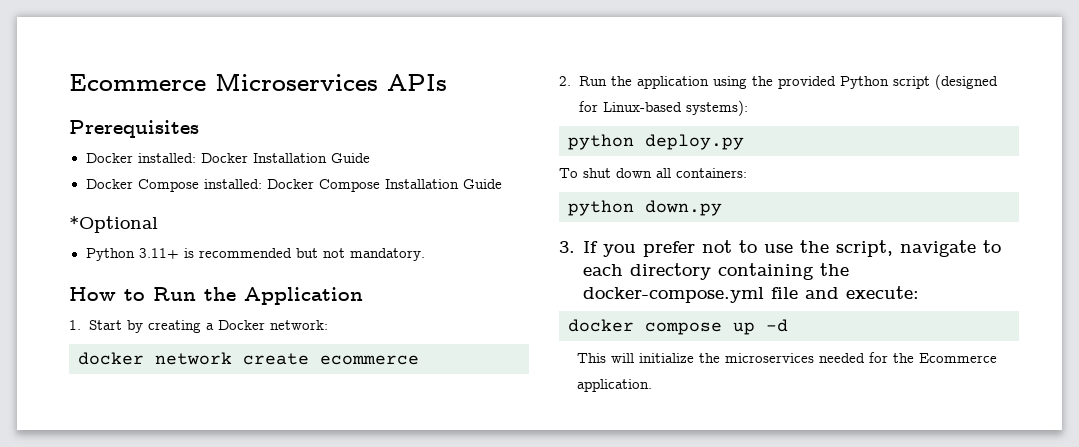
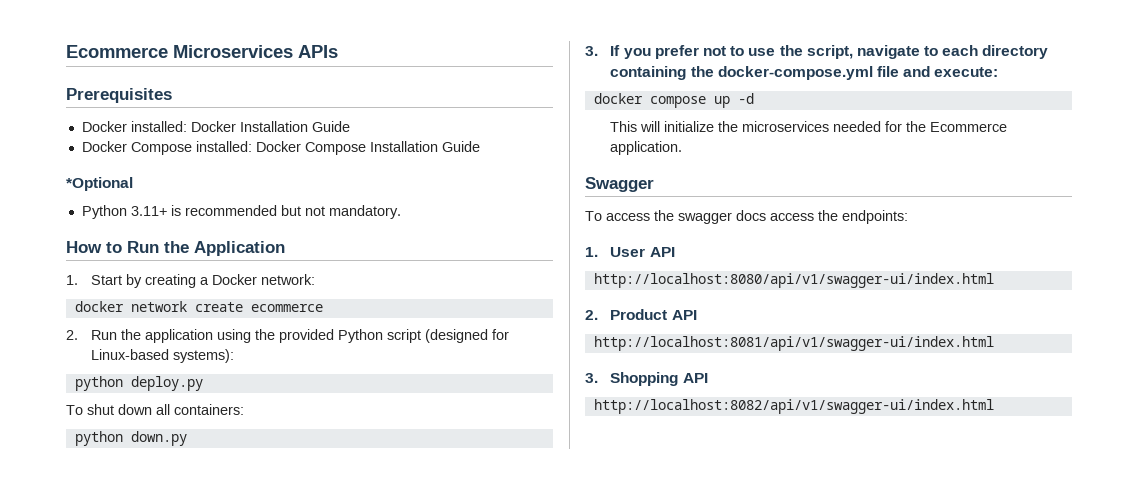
+ Swagger
+ To access the swagger docs access the endpoints:
+ 1. User API
+ http://localhost:8080/api/v1/swagger-ui/index.html
+ 2. Product API
+ http://localhost:8081/api/v1/swagger-ui/index.html
+ 3. Shopping API
+ http://localhost:8082/api/v1/swagger-ui/index.html

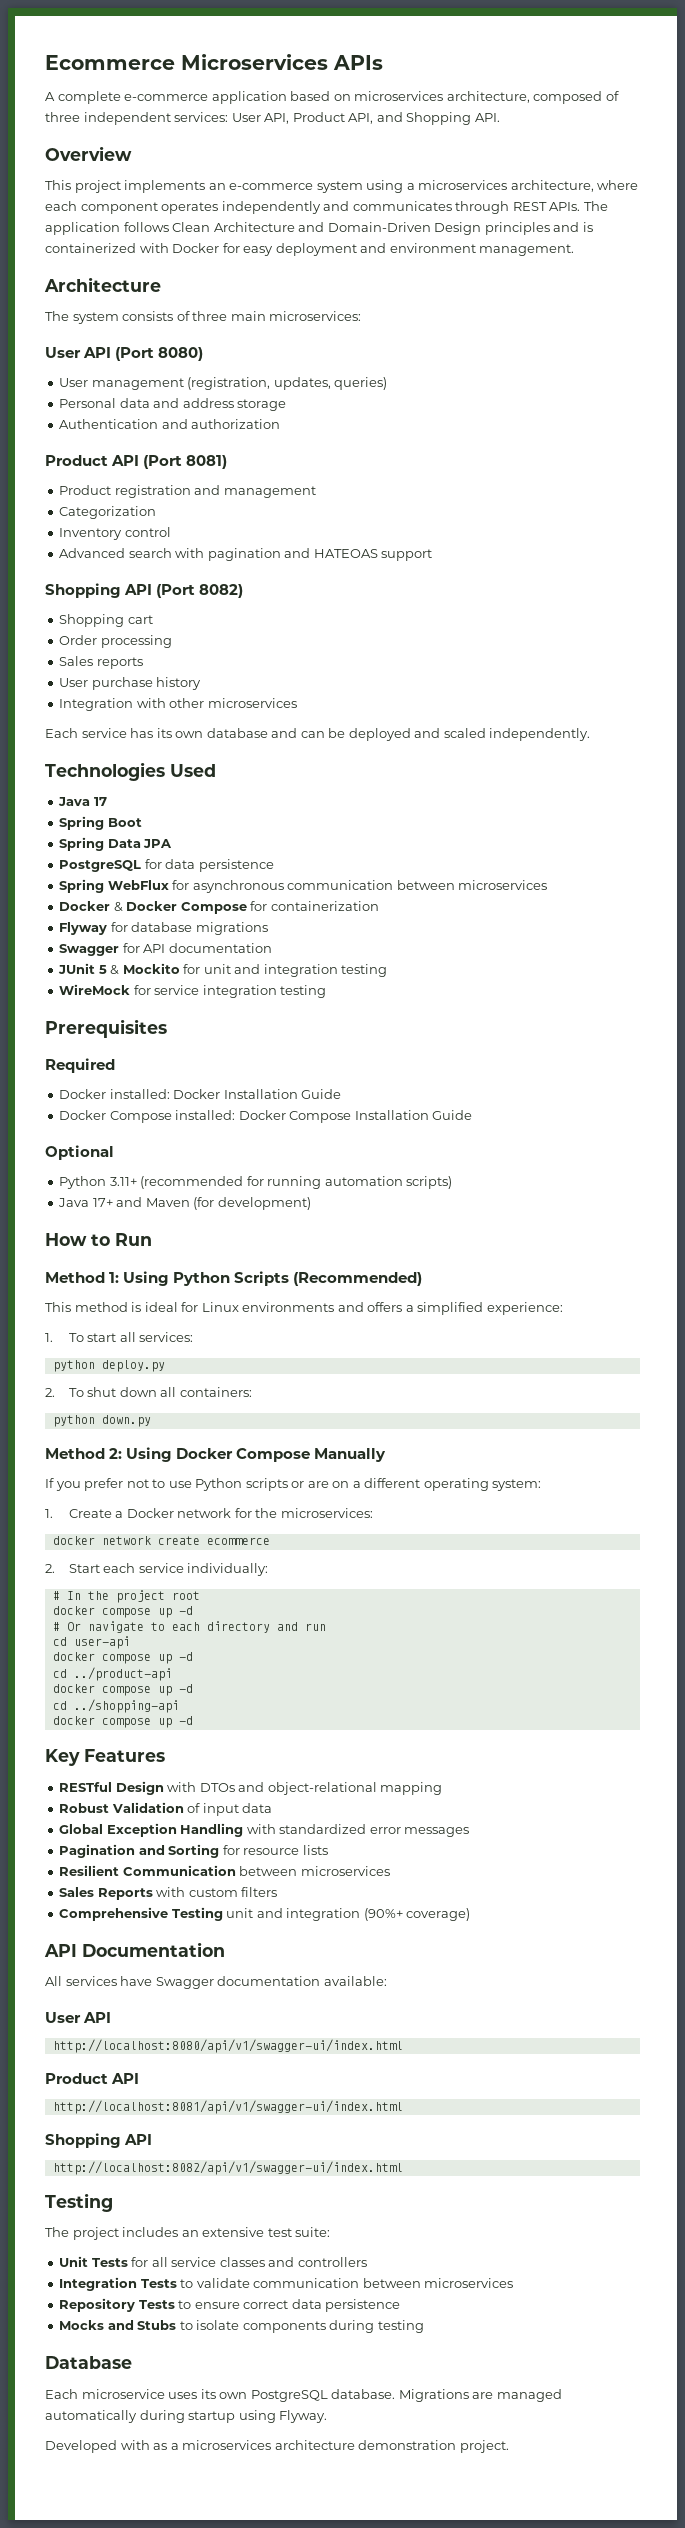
+ A complete e-commerce application based on microservices architecture, composed of three independent services: User API, Product API, and Shopping API.
+ Overview
+ This project implements an e-commerce system using a microservices architecture, where each component operates independently and communicates through REST APIs. The application follows Clean Architecture and Domain-Driven Design principles and is containerized with Docker for easy deployment and environment management.
+ Architecture
+ The system consists of three main microservices:
+ User API (Port 8080)
+ User management (registration, updates, queries)
+ Personal data and address storage
+ Authentication and authorization
+ Product API (Port 8081)
+ Product registration and management
+ Categorization
+ Inventory control
+ Advanced search with pagination and HATEOAS support
+ Shopping API (Port 8082)
+ Shopping cart
+ Order processing
+ Sales reports
+ User purchase history
+ Integration with other microservices
+ Each service has its own database and can be deployed and scaled independently.
+ Technologies Used
+ Java 17
+ Spring Boot
+ Spring Data JPA
+ PostgreSQL for data persistence
+ Spring WebFlux for asynchronous communication between microservices
+ Docker & Docker Compose for containerization
+ Flyway for database migrations
+ Swagger for API documentation
+ JUnit 5 & Mockito for unit and integration testing
+ WireMock for service integration testing
+ Required
- *Optional
+ Optional
- Python 3.11+ is recommended but not mandatory.
- How to Run the Application
- 1. Start by creating a Docker network:
- docker network create ecommerce
- 2. Run the application using the provided Python script (designed for Linux-based systems):
+ Python 3.11+ (recommended for running automation scripts)
+ Java 17+ and Maven (for development)
+ How to Run
+ Method 1: Using Python Scripts (Recommended)
+ This method is ideal for Linux environments and offers a simplified experience:
+ 1. To start all services:
- To shut down all containers:
+ 2. To shut down all containers:
- 3. If you prefer not to use the script, navigate to each directory containing the docker-compose.yml file and execute:
+ Method 2: Using Docker Compose Manually
+ If you prefer not to use Python scripts or are on a different operating system:
+ 1. Create a Docker network for the microservices:
+ docker network create ecommerce
+ 2. Start each service individually:
+ # In the project root
  docker compose up -d
- This will initialize the microservices needed for the Ecommerce application.
- Swagger
- To access the swagger docs access the endpoints:
- 1. User API
+ # Or navigate to each directory and run
+ cd user-api
+ docker compose up -d
+ cd ../product-api
+ docker compose up -d
+ cd ../shopping-api
+ docker compose up -d
+ Key Features
+ RESTful Design with DTOs and object-relational mapping
+ Robust Validation of input data
+ Global Exception Handling with standardized error messages
+ Pagination and Sorting for resource lists
+ Resilient Communication between microservices
+ Sales Reports with custom filters
+ Comprehensive Testing unit and integration (90%+ coverage)
+ API Documentation
+ All services have Swagger documentation available:
+ User API
  http://localhost:8080/api/v1/swagger-ui/index.html
- 2. Product API
+ Product API
  http://localhost:8081/api/v1/swagger-ui/index.html
- 3. Shopping API
+ Shopping API
  http://localhost:8082/api/v1/swagger-ui/index.html
+ Testing
+ The project includes an extensive test suite:
+ Unit Tests for all service classes and controllers
+ Integration Tests to validate communication between microservices
+ Repository Tests to ensure correct data persistence
+ Mocks and Stubs to isolate components during testing
+ Database
+ Each microservice uses its own PostgreSQL database. Migrations are managed automatically during startup using Flyway.
+ Developed with as a microservices architecture demonstration project.

